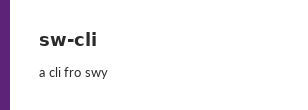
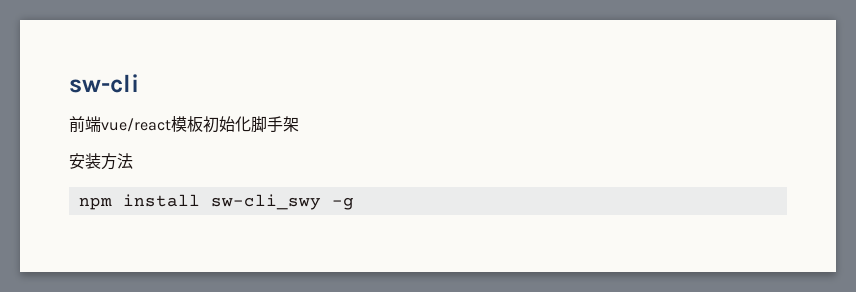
- a cli fro swy
+ 前端vue/react模板初始化脚手架
+ 安装方法
+ npm install sw-cli_swy -g

